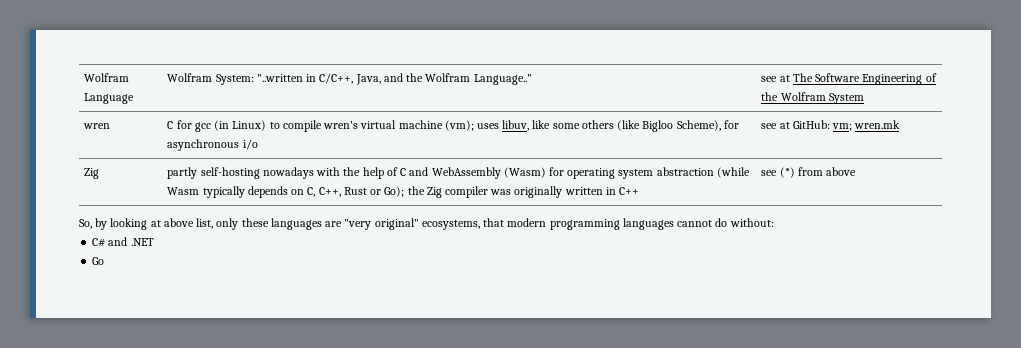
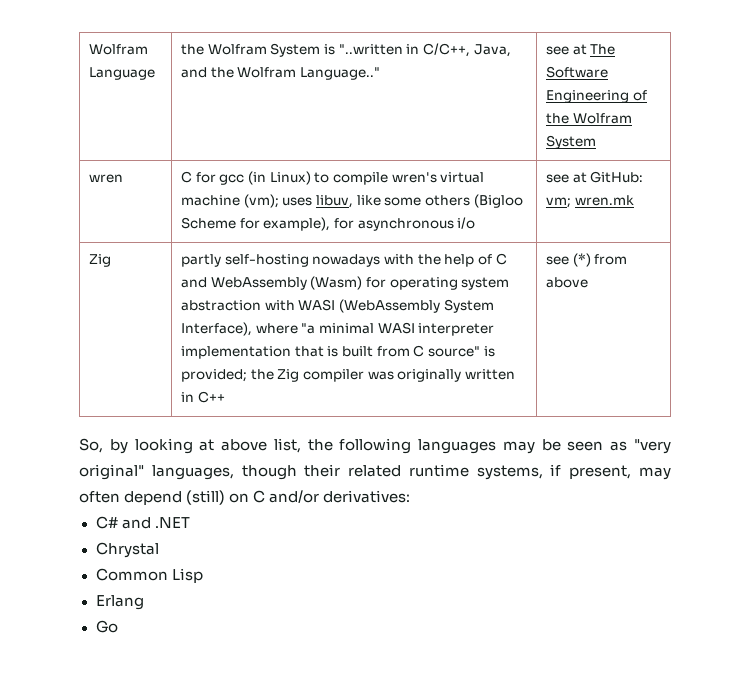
- Wolfram Language | Wolfram System: "..written in C/C++, Java, and the Wolfram Language.." | see at The Software Engineering of the Wolfram System
+ Wolfram Language | the Wolfram System is "..written in C/C++, Java, and the Wolfram Language.." | see at The Software Engineering of the Wolfram System
- wren | C for gcc (in Linux) to compile wren's virtual machine (vm); uses libuv, like some others (like Bigloo Scheme), for asynchronous i/o | see at GitHub: vm; wren.mk
+ wren | C for gcc (in Linux) to compile wren's virtual machine (vm); uses libuv, like some others (Bigloo Scheme for example), for asynchronous i/o | see at GitHub: vm; wren.mk
- partly self-hosting nowadays with the help of C and WebAssembly (Wasm) for operating system abstraction (while Wasm typically depends on C, C++, Rust or Go); the Zig compiler was originally written in C++
+ partly self-hosting nowadays with the help of C and WebAssembly (Wasm) for operating system abstraction with WASI (WebAssembly System Interface), where "a minimal WASI interpreter implementation that is built from C source" is provided; the Zig compiler was originally written in C++
- So, by looking at above list, only these languages are "very original" ecosystems, that modern programming languages cannot do without:
+ So, by looking at above list, the following languages may be seen as "very original" languages, though their related runtime systems, if present, may often depend (still) on C and/or derivatives:
+ Chrystal
+ Common Lisp
+ Erlang

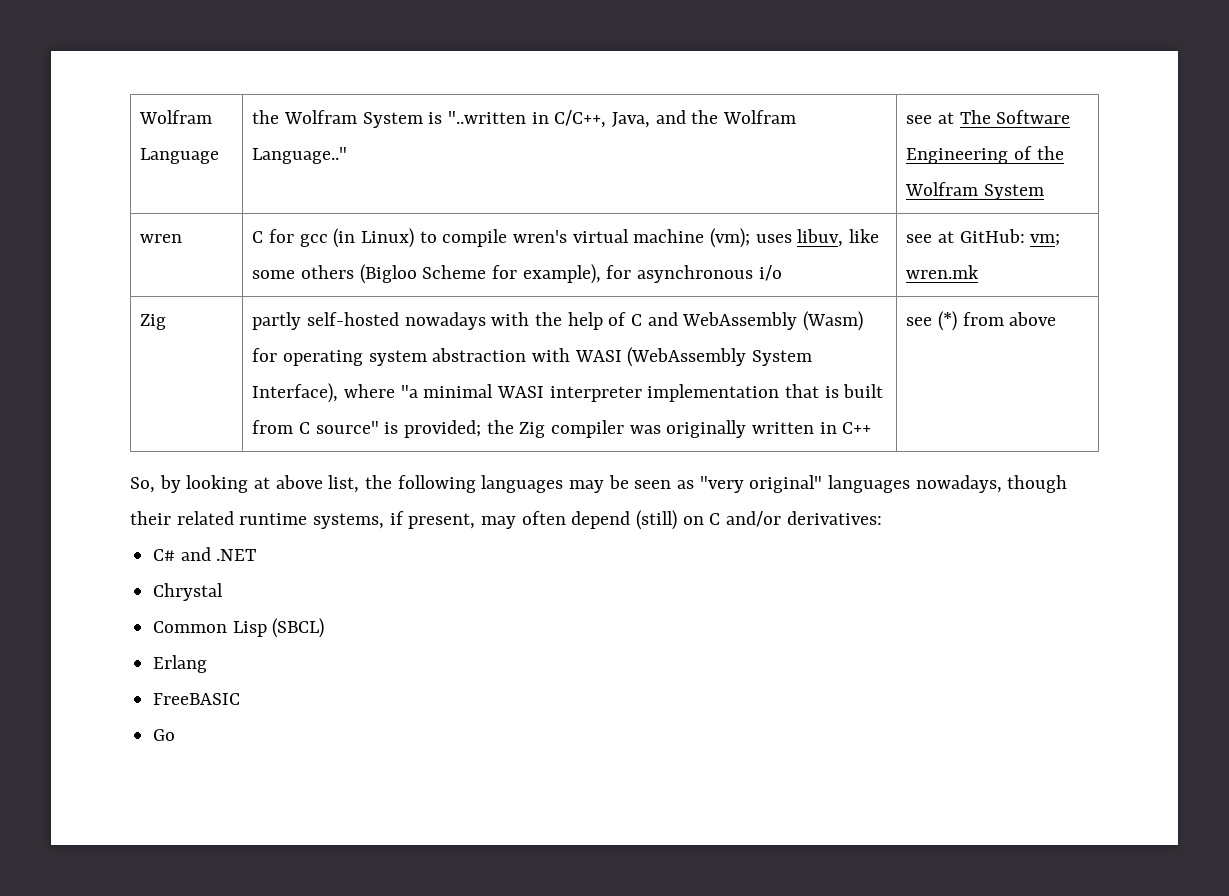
- partly self-hosting nowadays with the help of C and WebAssembly (Wasm) for operating system abstraction with WASI (WebAssembly System Interface), where "a minimal WASI interpreter implementation that is built from C source" is provided; the Zig compiler was originally written in C++
+ partly self-hosted nowadays with the help of C and WebAssembly (Wasm) for operating system abstraction with WASI (WebAssembly System Interface), where "a minimal WASI interpreter implementation that is built from C source" is provided; the Zig compiler was originally written in C++
- So, by looking at above list, the following languages may be seen as "very original" languages, though their related runtime systems, if present, may often depend (still) on C and/or derivatives:
+ So, by looking at above list, the following languages may be seen as "very original" languages nowadays, though their related runtime systems, if present, may often depend (still) on C and/or derivatives:
- Common Lisp
+ Common Lisp (SBCL)
+ FreeBASIC

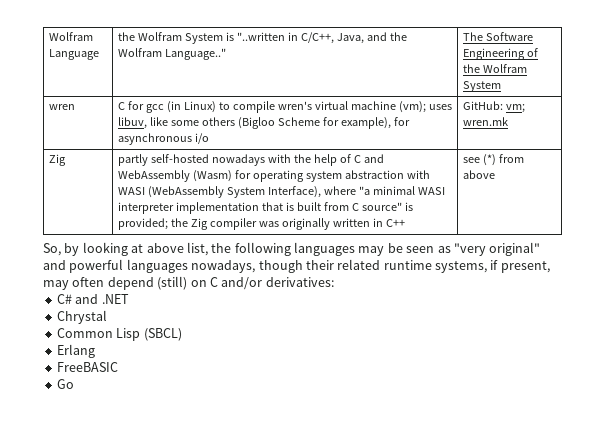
- Wolfram Language | the Wolfram System is "..written in C/C++, Java, and the Wolfram Language.." | see at The Software Engineering of the Wolfram System
+ Wolfram Language | the Wolfram System is "..written in C/C++, Java, and the Wolfram Language.." | The Software Engineering of the Wolfram System
- wren | C for gcc (in Linux) to compile wren's virtual machine (vm); uses libuv, like some others (Bigloo Scheme for example), for asynchronous i/o | see at GitHub: vm; wren.mk
+ wren | C for gcc (in Linux) to compile wren's virtual machine (vm); uses libuv, like some others (Bigloo Scheme for example), for asynchronous i/o | GitHub: vm; wren.mk
- So, by looking at above list, the following languages may be seen as "very original" languages nowadays, though their related runtime systems, if present, may often depend (still) on C and/or derivatives:
+ So, by looking at above list, the following languages may be seen as "very original" and powerful languages nowadays, though their related runtime systems, if present, may often depend (still) on C and/or derivatives:

